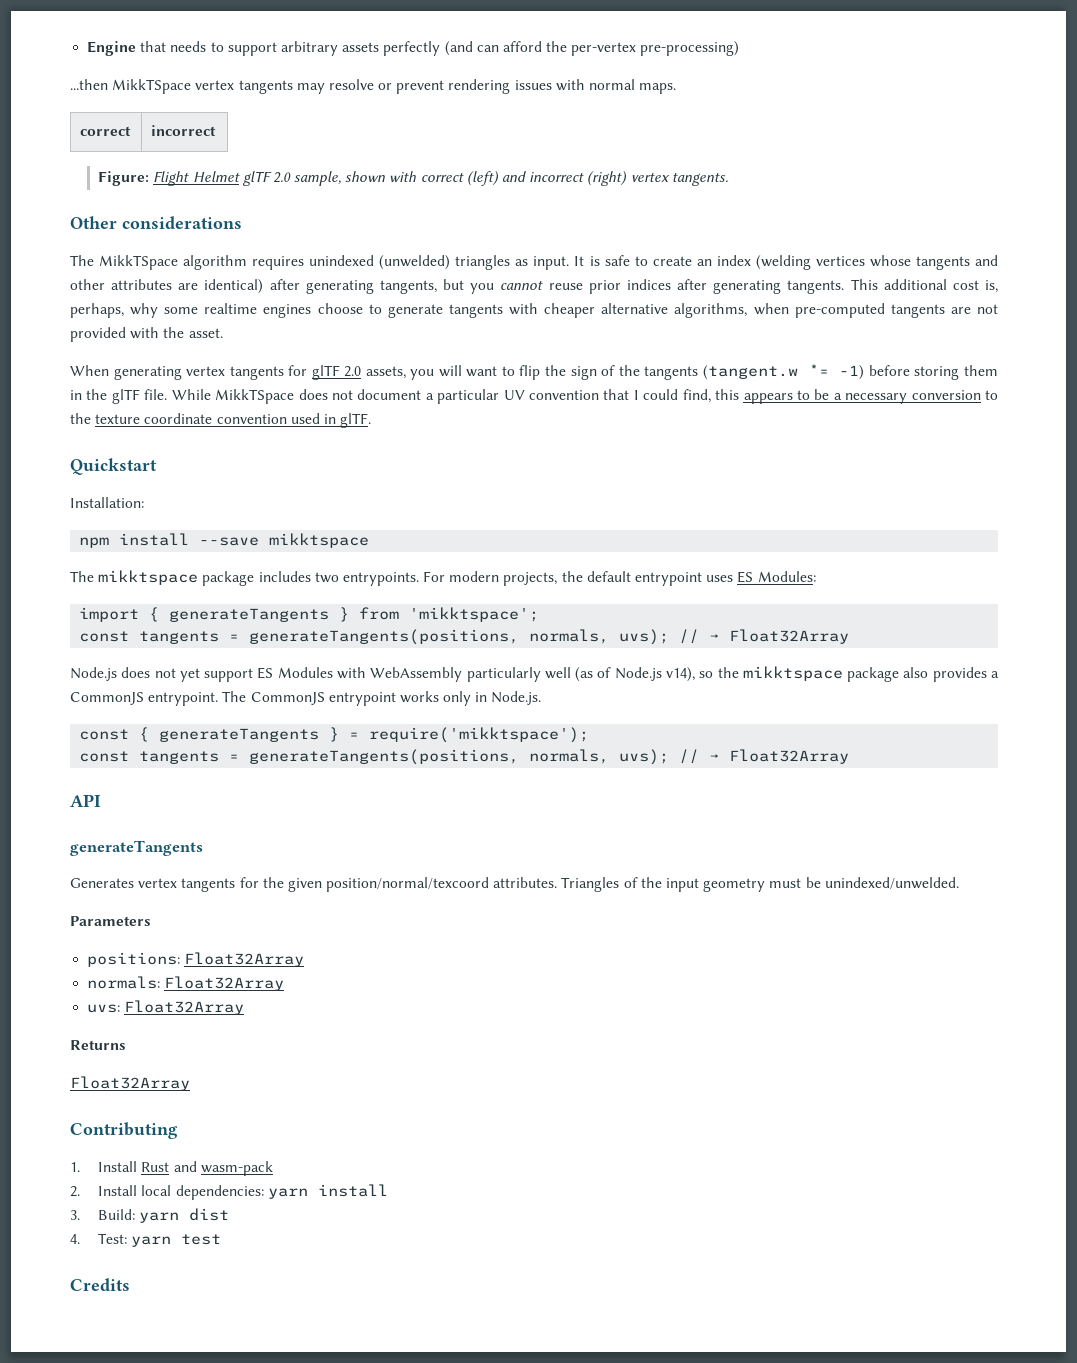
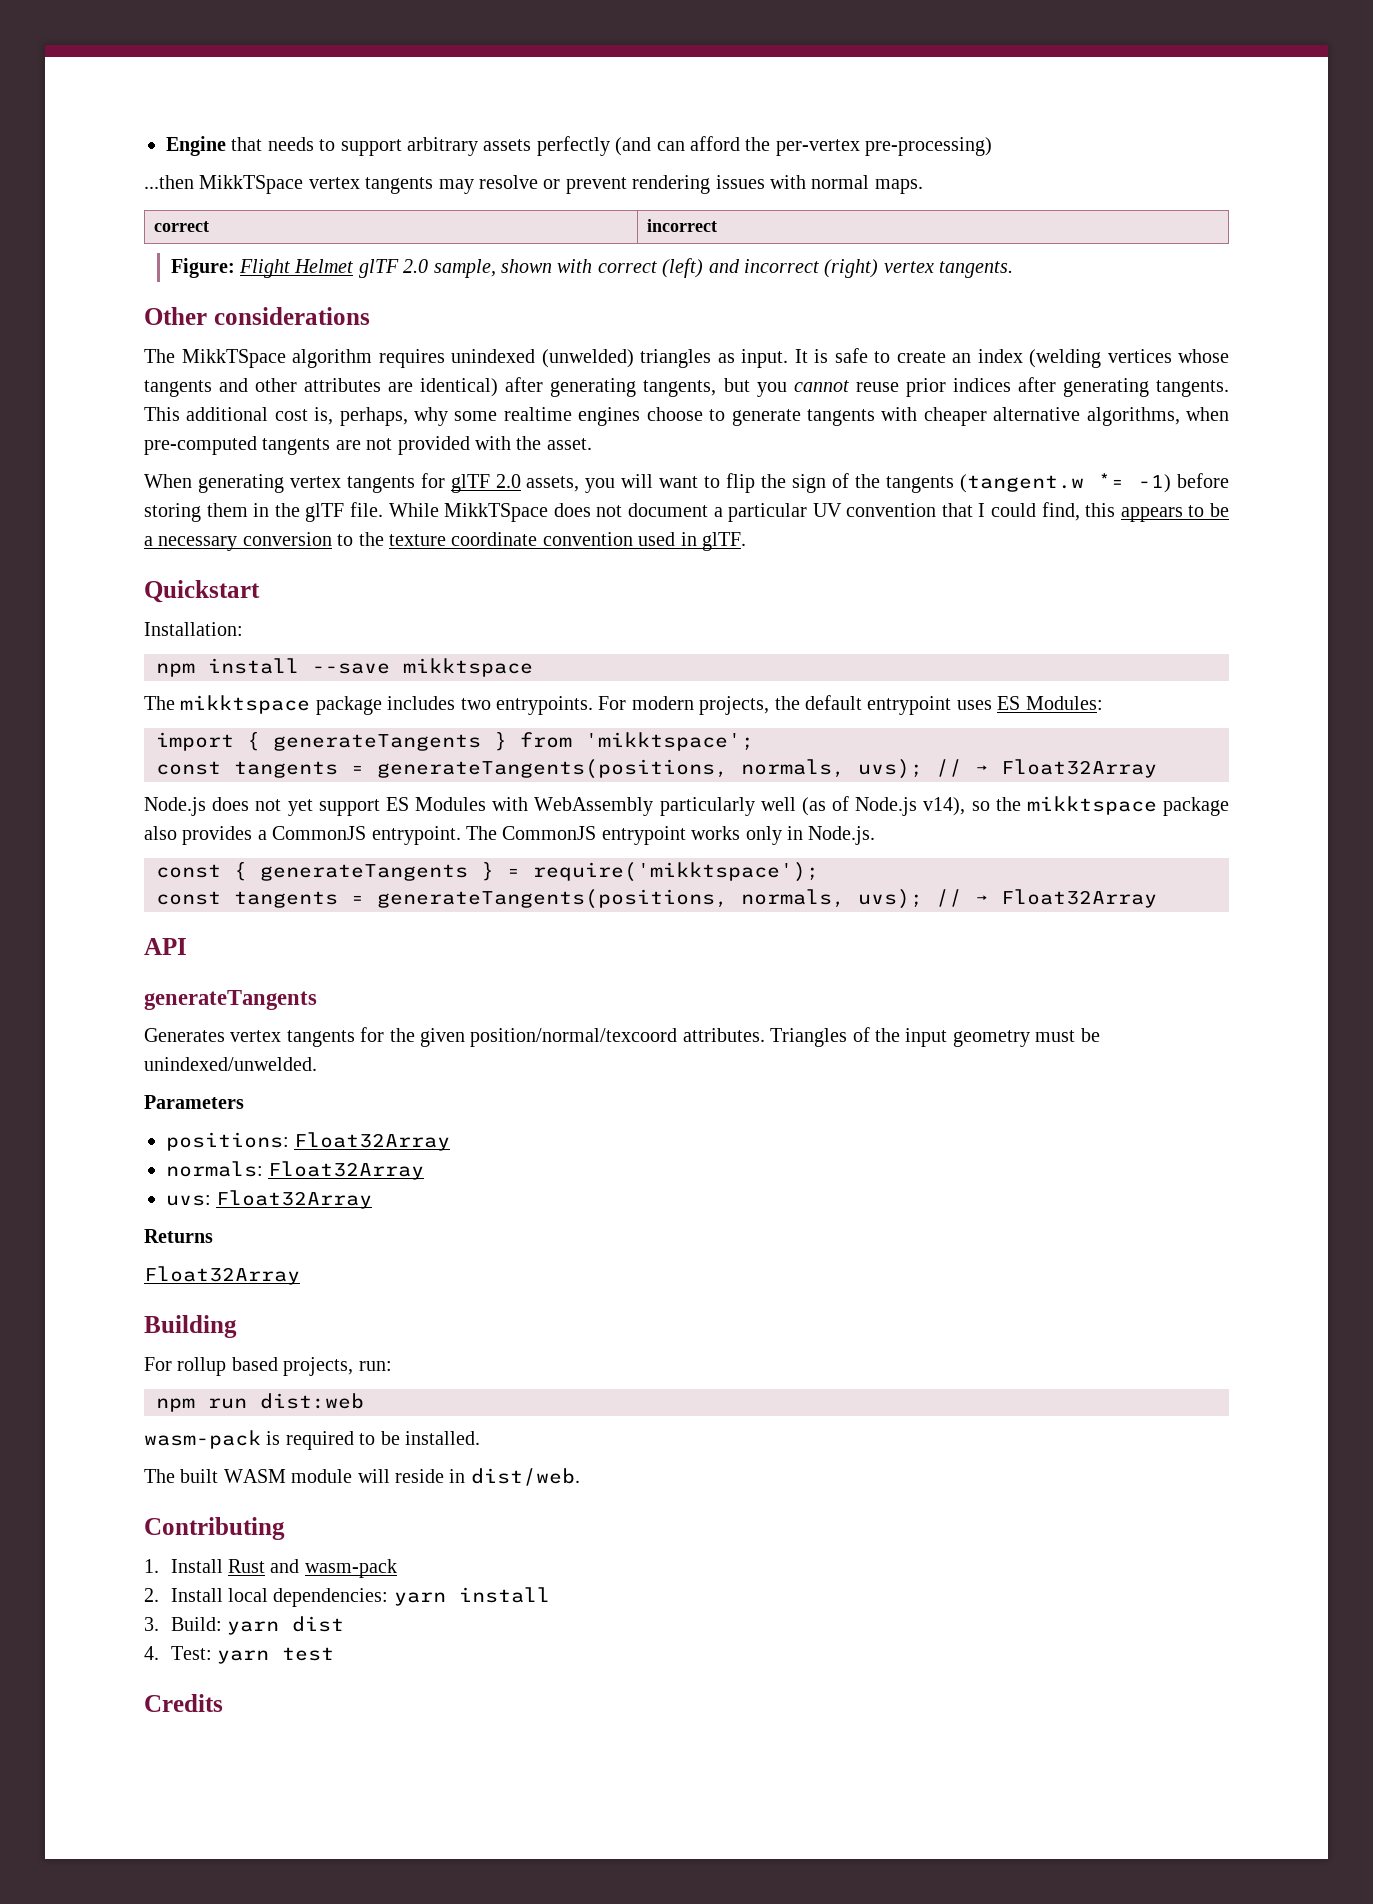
+ Building
+ For rollup based projects, run:
+ npm run dist:web
+ wasm-pack is required to be installed.
+ The built WASM module will reside in dist/web.

